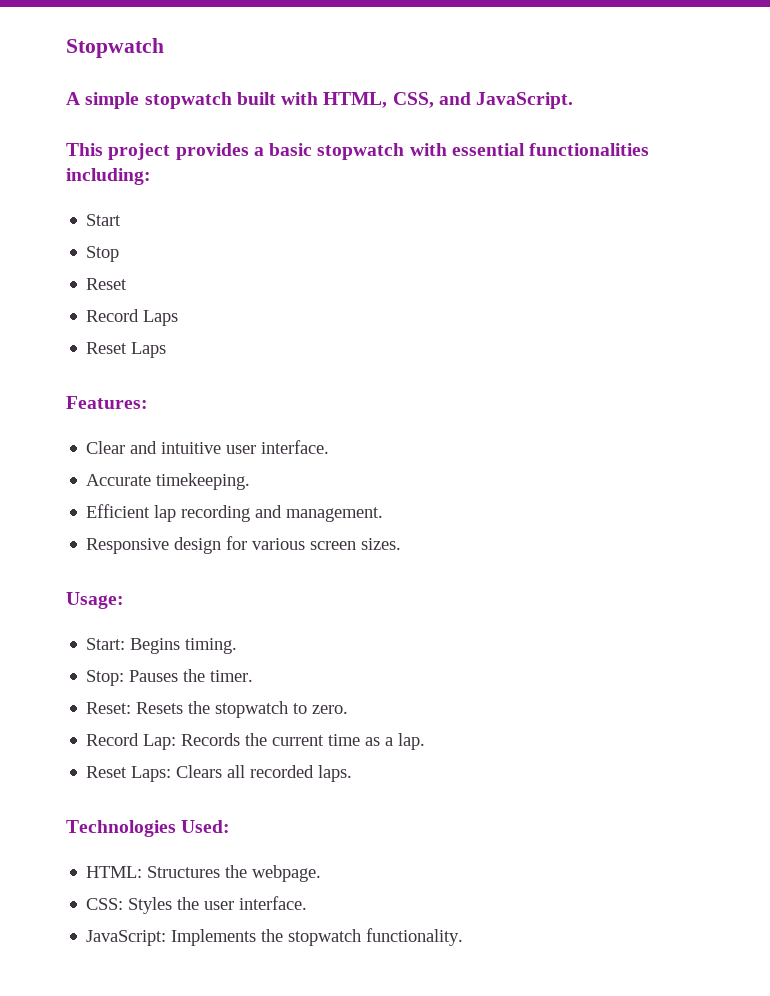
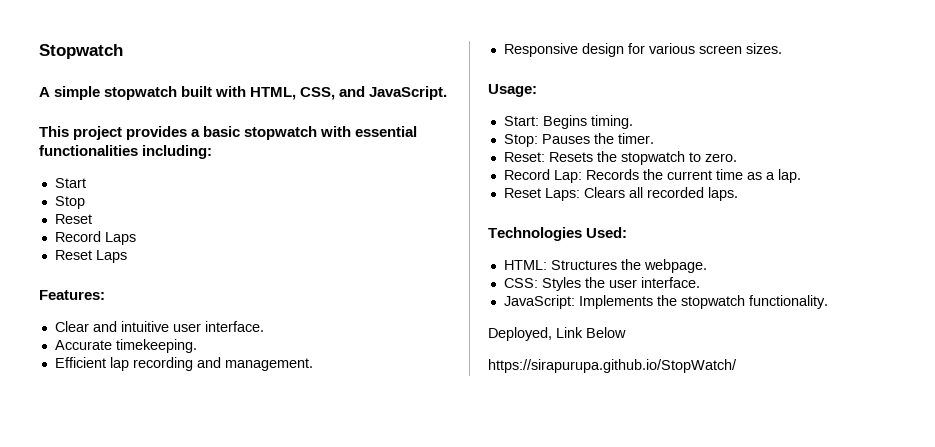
+ Deployed, Link Below
+ https://sirapurupa.github.io/StopWatch/

